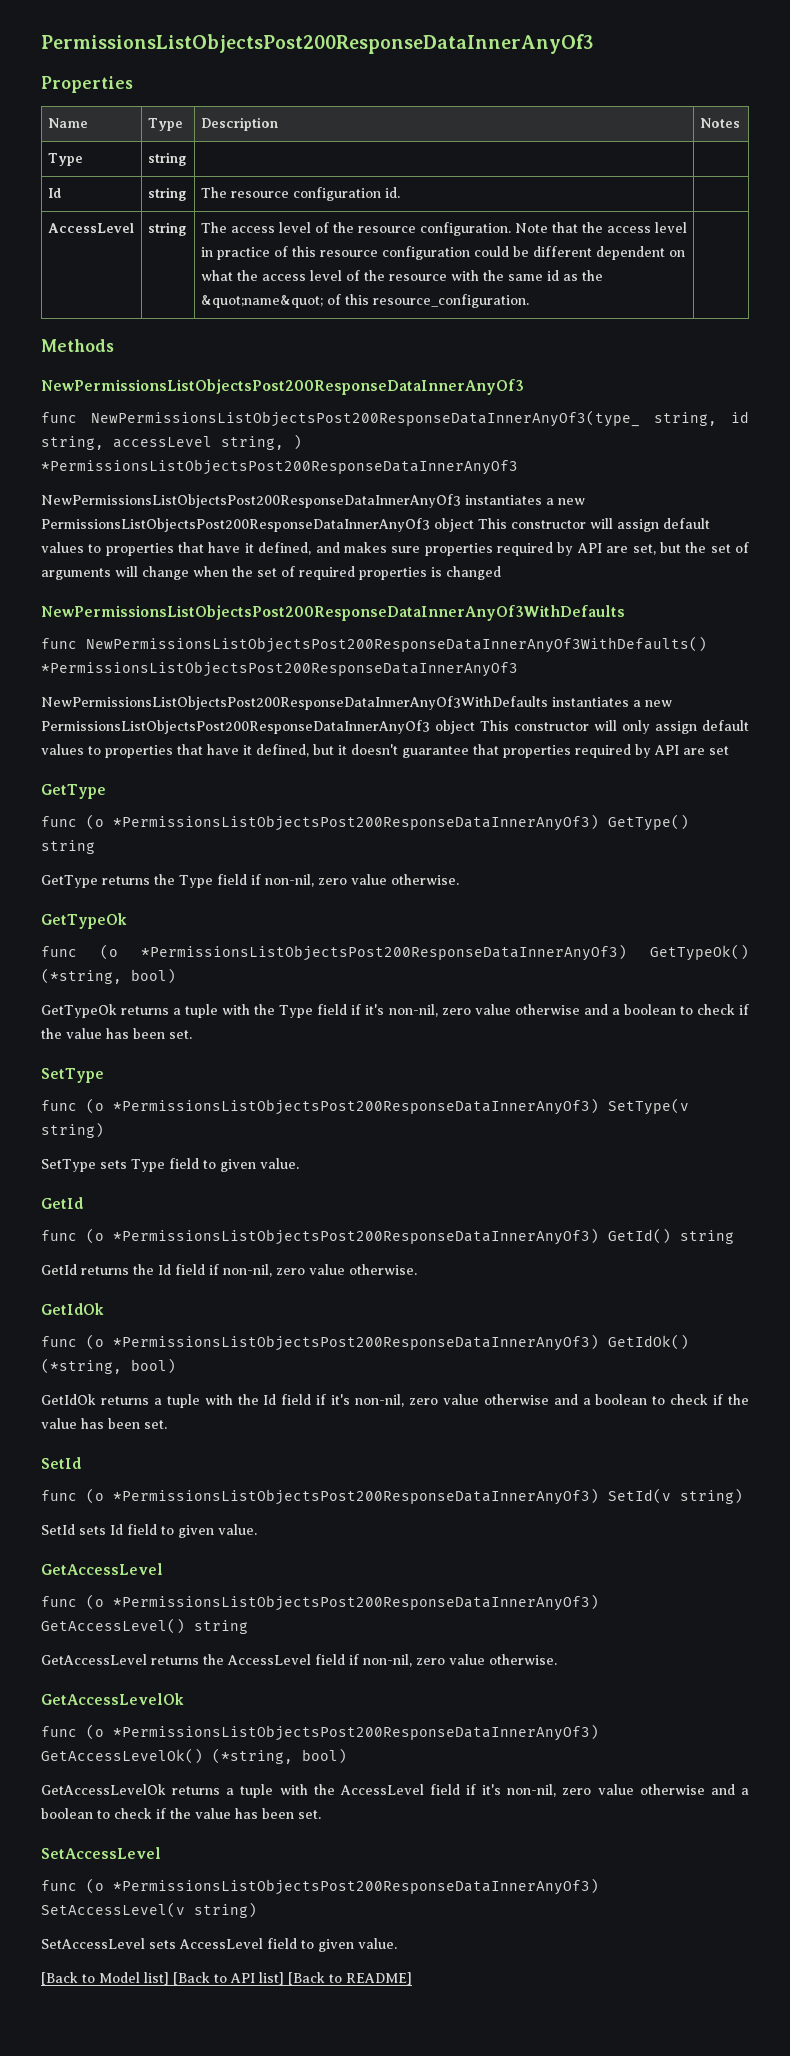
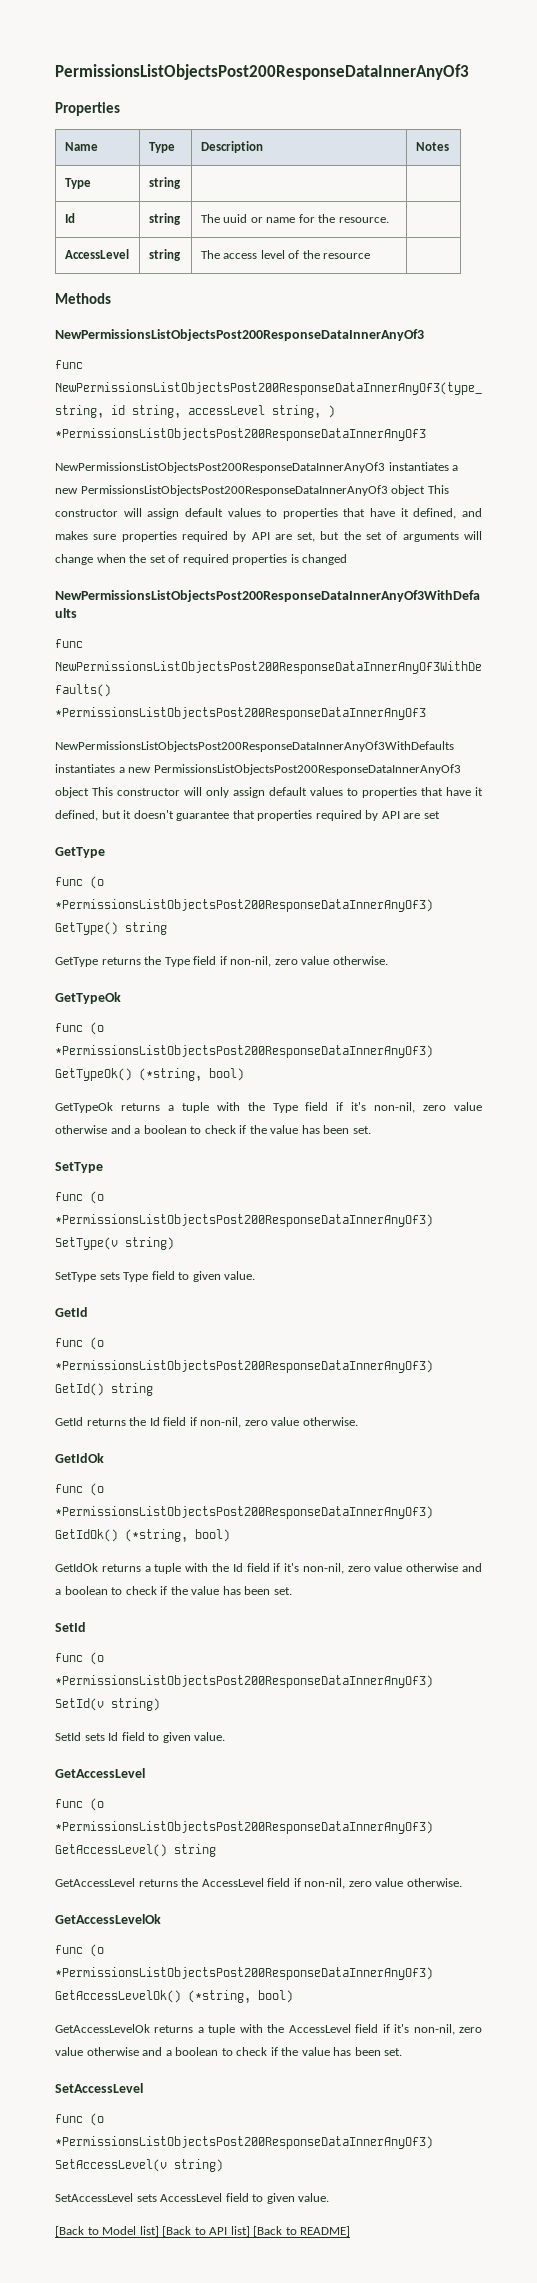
- Id | string | The resource configuration id. |
+ Id | string | The uuid or name for the resource. |
- The access level of the resource configuration. Note that the access level in practice of this resource configuration could be different dependent on what the access level of the resource with the same id as the &quot;name&quot; of this resource_configuration.
+ The access level of the resource

